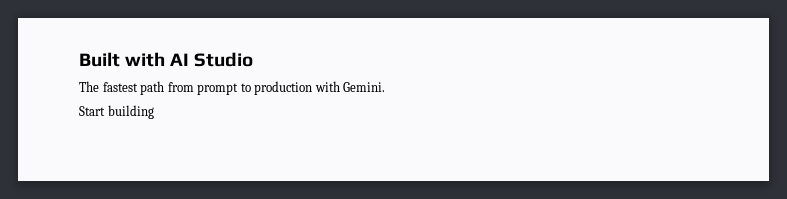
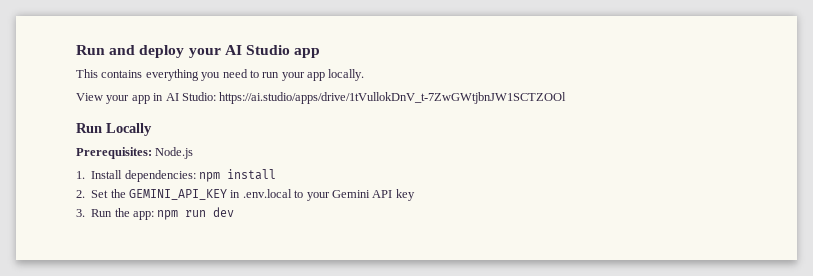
- Built with AI Studio
- The fastest path from prompt to production with Gemini.
- Start building
+ Run and deploy your AI Studio app
+ This contains everything you need to run your app locally.
+ View your app in AI Studio: https://ai.studio/apps/drive/1tVullokDnV_t-7ZwGWtjbnJW1SCTZOOl
+ Run Locally
+ Prerequisites: Node.js
+ 1. Install dependencies: npm install
+ 2. Set the GEMINI_API_KEY in .env.local to your Gemini API key
+ 3. Run the app: npm run dev

